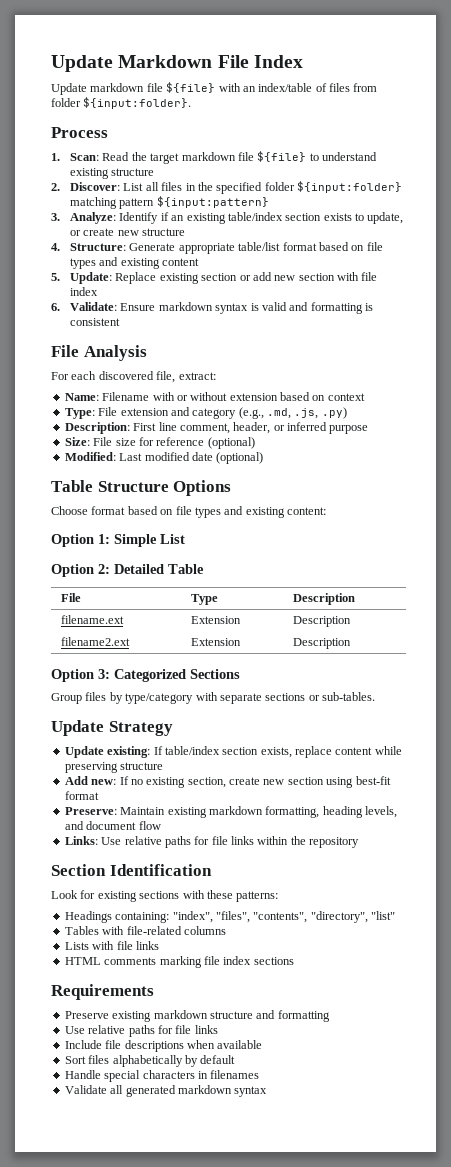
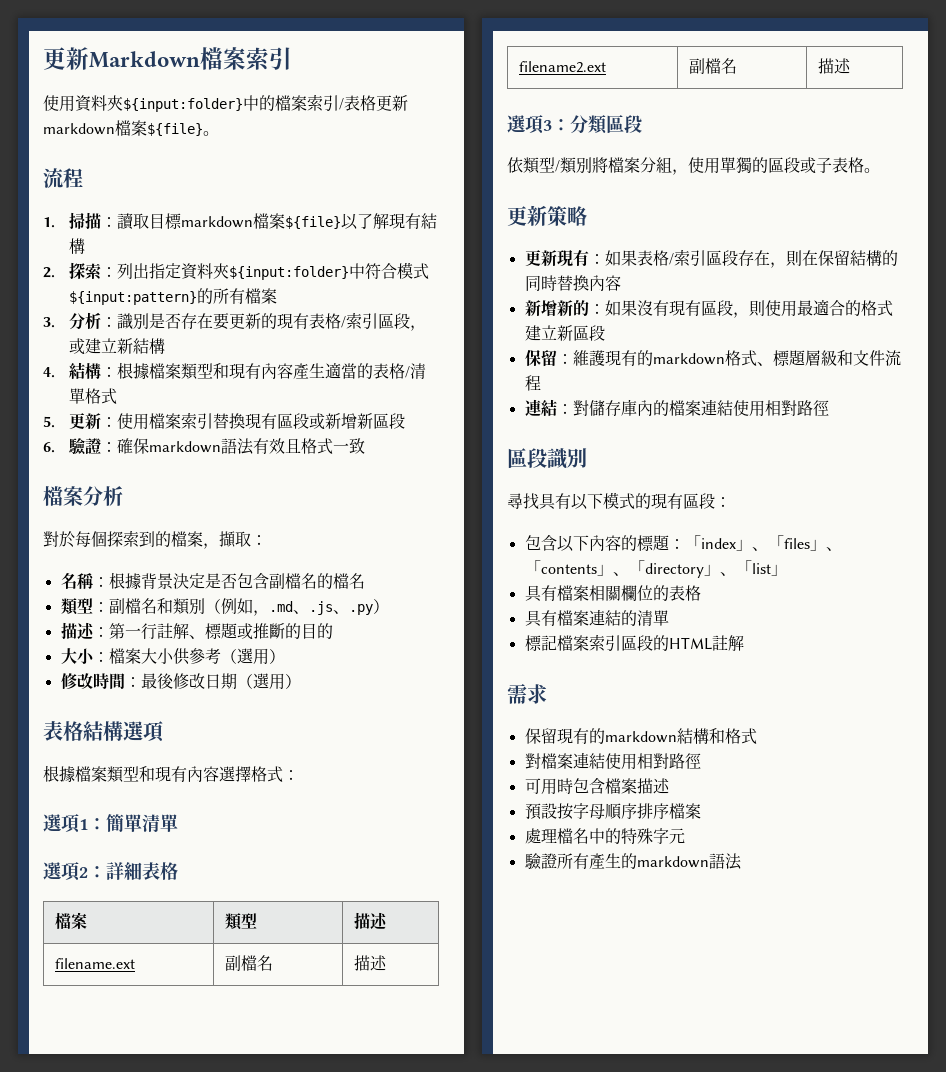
- Update Markdown File Index
- Update markdown file ${file} with an index/table of files from folder ${input:folder}.
- Process
- 1. Scan: Read the target markdown file ${file} to understand existing structure
- 2. Discover: List all files in the specified folder ${input:folder} matching pattern ${input:pattern}
+ 更新Markdown檔案索引
+ 使用資料夾${input:folder}中的檔案索引/表格更新markdown檔案${file}。
+ 流程
+ 1.掃描：讀取目標markdown檔案${file}以了解現有結構
+ 2.探索：列出指定資料夾${input:folder}中符合模式${input:pattern}的所有檔案
- 3. Analyze: Identify if an existing table/index section exists to update, or create new structure
- 4. Structure: Generate appropriate table/list format based on file types and existing content
- 5. Update: Replace existing section or add new section with file index
- 6. Validate: Ensure markdown syntax is valid and formatting is consistent
- File Analysis
- For each discovered file, extract:
- Name: Filename with or without extension based on context
- Type: File extension and category (e.g., .md, .js, .py)
- Description: First line comment, header, or inferred purpose
- Size: File size for reference (optional)
- Modified: Last modified date (optional)
- Table Structure Options
- Choose format based on file types and existing content:
- Option 1: Simple List
- Option 2: Detailed Table
- File | Type | Description
+ 3.分析：識別是否存在要更新的現有表格/索引區段，或建立新結構
+ 4.結構：根據檔案類型和現有內容產生適當的表格/清單格式
+ 5.更新：使用檔案索引替換現有區段或新增新區段
+ 6.驗證：確保markdown語法有效且格式一致
+ 檔案分析
+ 對於每個探索到的檔案，擷取：
+ 名稱：根據背景決定是否包含副檔名的檔名
+ 類型：副檔名和類別（例如，.md、.js、.py）
+ 描述：第一行註解、標題或推斷的目的
+ 大小：檔案大小供參考（選用）
+ 修改時間：最後修改日期（選用）
+ 表格結構選項
+ 根據檔案類型和現有內容選擇格式：
+ 選項1：簡單清單
+ 選項2：詳細表格
+ 檔案 | 類型 | 描述
- filename.ext | Extension | Description
+ filename.ext | 副檔名 | 描述
- filename2.ext | Extension | Description
- Option 3: Categorized Sections
- Group files by type/category with separate sections or sub-tables.
- Update Strategy
- Update existing: If table/index section exists, replace content while preserving structure
- Add new: If no existing section, create new section using best-fit format
- Preserve: Maintain existing markdown formatting, heading levels, and document flow
- Links: Use relative paths for file links within the repository
- Section Identification
- Look for existing sections with these patterns:
- Headings containing: "index", "files", "contents", "directory", "list"
- Tables with file-related columns
- Lists with file links
- HTML comments marking file index sections
- Requirements
- Preserve existing markdown structure and formatting
- Use relative paths for file links
- Include file descriptions when available
- Sort files alphabetically by default
- Handle special characters in filenames
- Validate all generated markdown syntax
+ filename2.ext | 副檔名 | 描述
+ 選項3：分類區段
+ 依類型/類別將檔案分組，使用單獨的區段或子表格。
+ 更新策略
+ 更新現有：如果表格/索引區段存在，則在保留結構的同時替換內容
+ 新增新的：如果沒有現有區段，則使用最適合的格式建立新區段
+ 保留：維護現有的markdown格式、標題層級和文件流程
+ 連結：對儲存庫內的檔案連結使用相對路徑
+ 區段識別
+ 尋找具有以下模式的現有區段：
+ 包含以下內容的標題：「index」、「files」、「contents」、「directory」、「list」
+ 具有檔案相關欄位的表格
+ 具有檔案連結的清單
+ 標記檔案索引區段的HTML註解
+ 需求
+ 保留現有的markdown結構和格式
+ 對檔案連結使用相對路徑
+ 可用時包含檔案描述
+ 預設按字母順序排序檔案
+ 處理檔名中的特殊字元
+ 驗證所有產生的markdown語法

